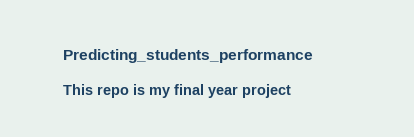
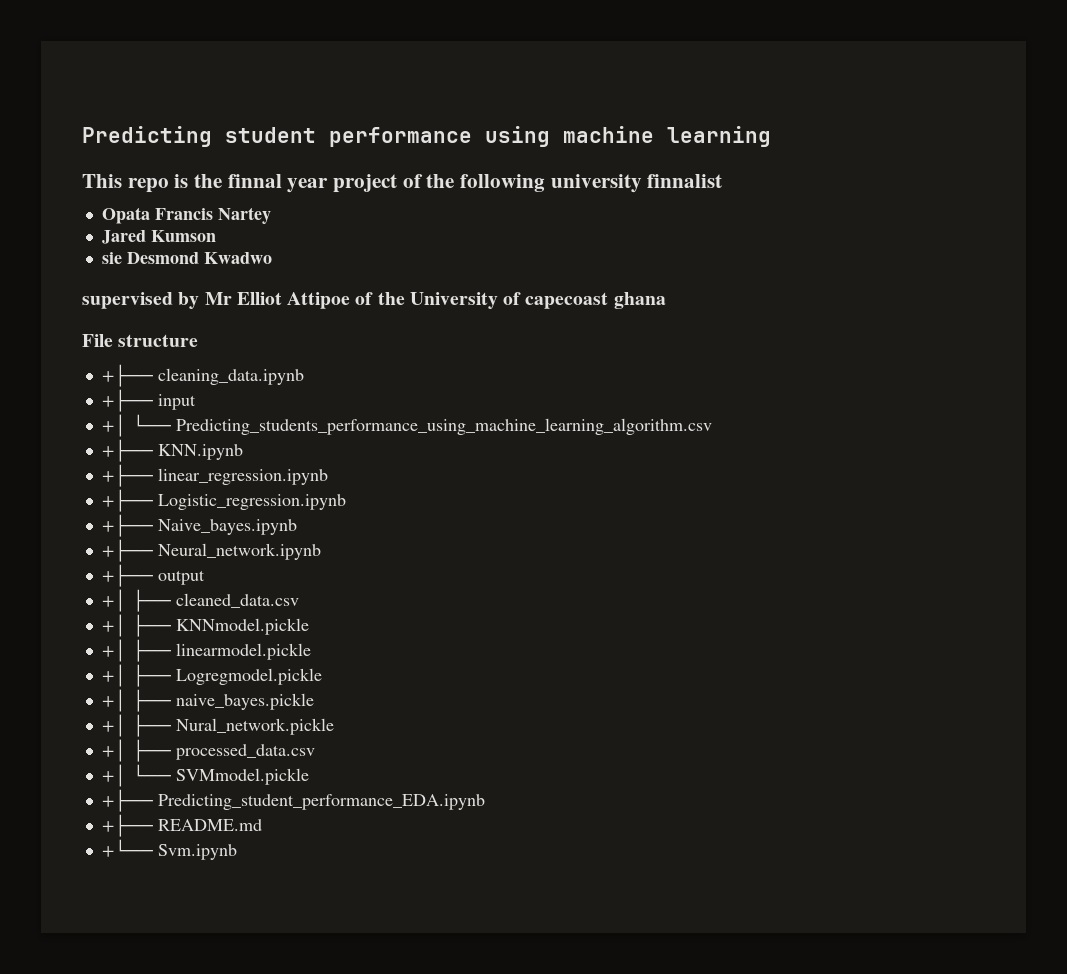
- Predicting_students_performance
- This repo is my final year project
+ Predicting student performance using machine learning
+ This repo is the finnal year project of the following university finnalist
+ Opata Francis Nartey
+ Jared Kumson
+ sie Desmond Kwadwo
+ supervised by Mr Elliot Attipoe of the University of capecoast ghana
+ File structure
+ +├── cleaning_data.ipynb
+ +├── input
+ +│ └── Predicting_students_performance_using_machine_learning_algorithm.csv
+ +├── KNN.ipynb
+ +├── linear_regression.ipynb
+ +├── Logistic_regression.ipynb
+ +├── Naive_bayes.ipynb
+ +├── Neural_network.ipynb
+ +├── output
+ +│ ├── cleaned_data.csv
+ +│ ├── KNNmodel.pickle
+ +│ ├── linearmodel.pickle
+ +│ ├── Logregmodel.pickle
+ +│ ├── naive_bayes.pickle
+ +│ ├── Nural_network.pickle
+ +│ ├── processed_data.csv
+ +│ └── SVMmodel.pickle
+ +├── Predicting_student_performance_EDA.ipynb
+ +├── README.md
+ +└── Svm.ipynb

